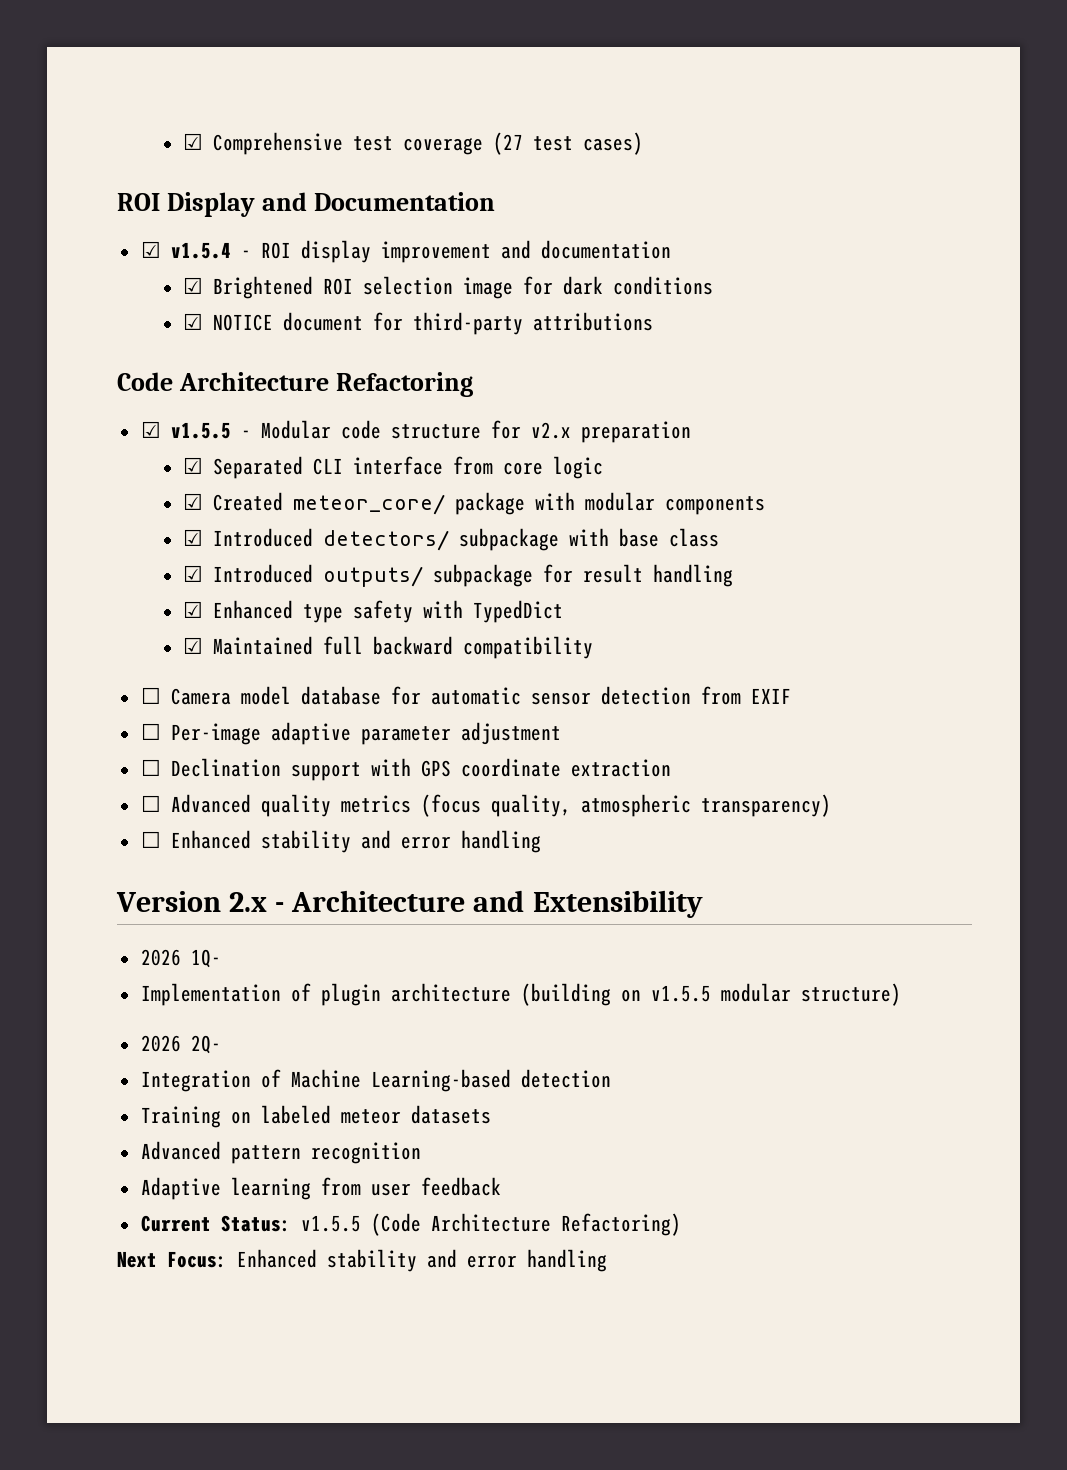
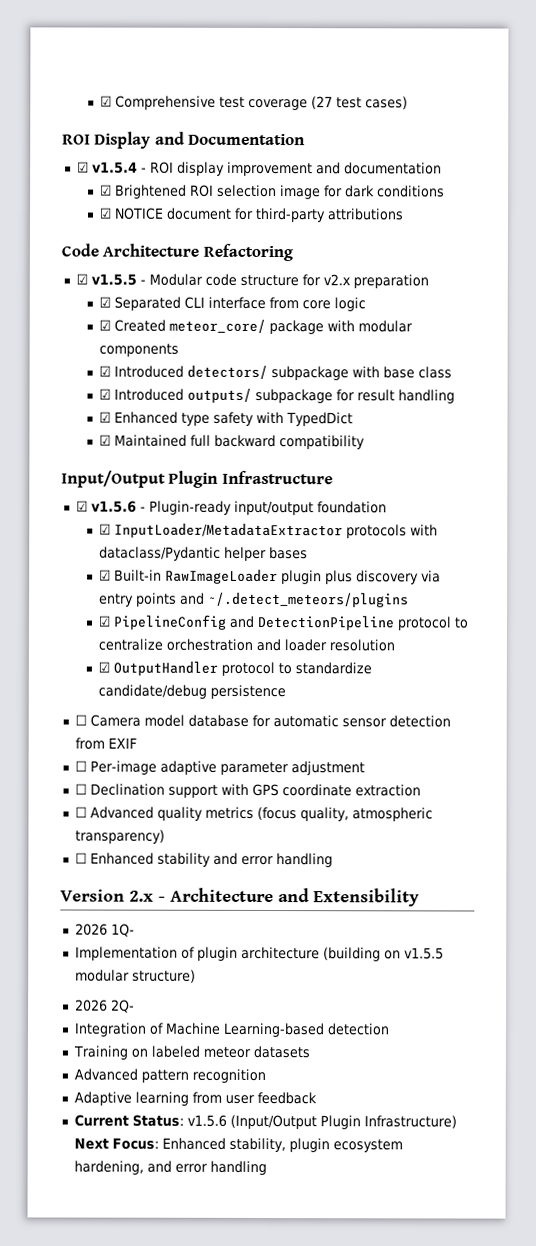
+ Input/Output Plugin Infrastructure
+ ☑ v1.5.6 - Plugin-ready input/output foundation
+ ☑ InputLoader/MetadataExtractor protocols with dataclass/Pydantic helper bases
+ ☑ Built-in RawImageLoader plugin plus discovery via entry points and ~/.detect_meteors/plugins
+ ☑ PipelineConfig and DetectionPipeline protocol to centralize orchestration and loader resolution
+ ☑ OutputHandler protocol to standardize candidate/debug persistence
- Current Status: v1.5.5 (Code Architecture Refactoring)
- Next Focus: Enhanced stability and error handling
+ Current Status: v1.5.6 (Input/Output Plugin Infrastructure) Next Focus: Enhanced stability, plugin ecosystem hardening, and error handling

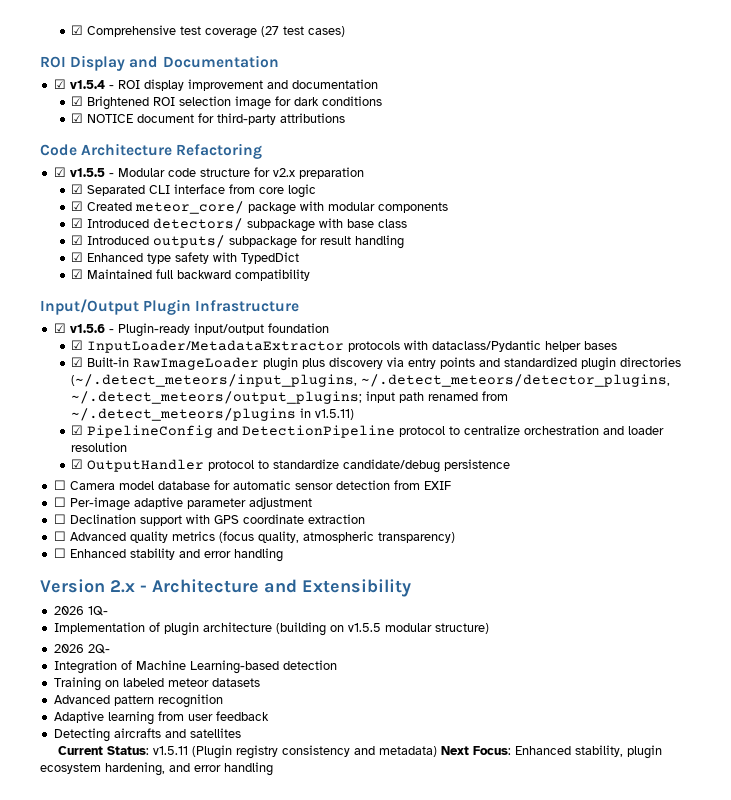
- ☑ Built-in RawImageLoader plugin plus discovery via entry points and ~/.detect_meteors/plugins
+ ☑ Built-in RawImageLoader plugin plus discovery via entry points and standardized plugin directories (~/.detect_meteors/input_plugins, ~/.detect_meteors/detector_plugins, ~/.detect_meteors/output_plugins; input path renamed from ~/.detect_meteors/plugins in v1.5.11)
- Current Status: v1.5.6 (Input/Output Plugin Infrastructure) Next Focus: Enhanced stability, plugin ecosystem hardening, and error handling
+ Detecting aircrafts and satellites
+ Current Status: v1.5.11 (Plugin registry consistency and metadata) Next Focus: Enhanced stability, plugin ecosystem hardening, and error handling

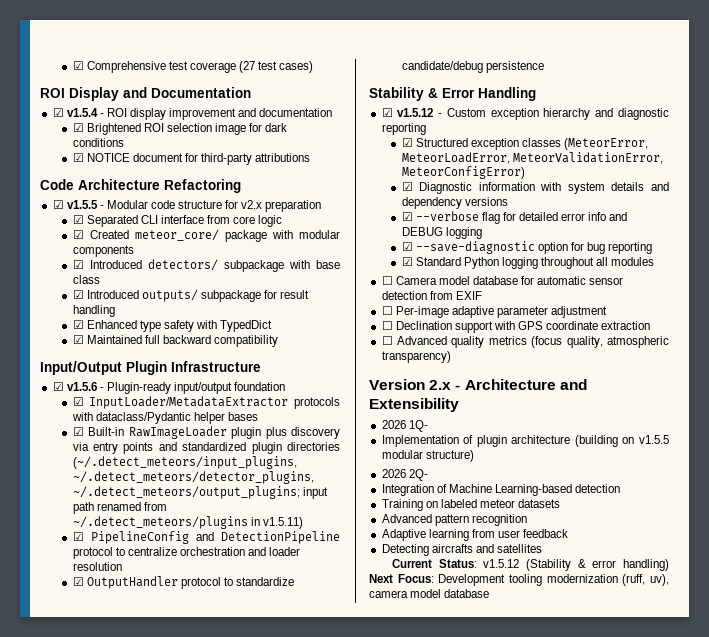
+ Stability & Error Handling
+ ☑ v1.5.12 - Custom exception hierarchy and diagnostic reporting
+ ☑ Structured exception classes (MeteorError, MeteorLoadError, MeteorValidationError, MeteorConfigError)
+ ☑ Diagnostic information with system details and dependency versions
+ ☑ --verbose flag for detailed error info and DEBUG logging
+ ☑ --save-diagnostic option for bug reporting
+ ☑ Standard Python logging throughout all modules
- ☐ Enhanced stability and error handling
- Current Status: v1.5.11 (Plugin registry consistency and metadata) Next Focus: Enhanced stability, plugin ecosystem hardening, and error handling
+ Current Status: v1.5.12 (Stability & error handling) Next Focus: Development tooling modernization (ruff, uv), camera model database

